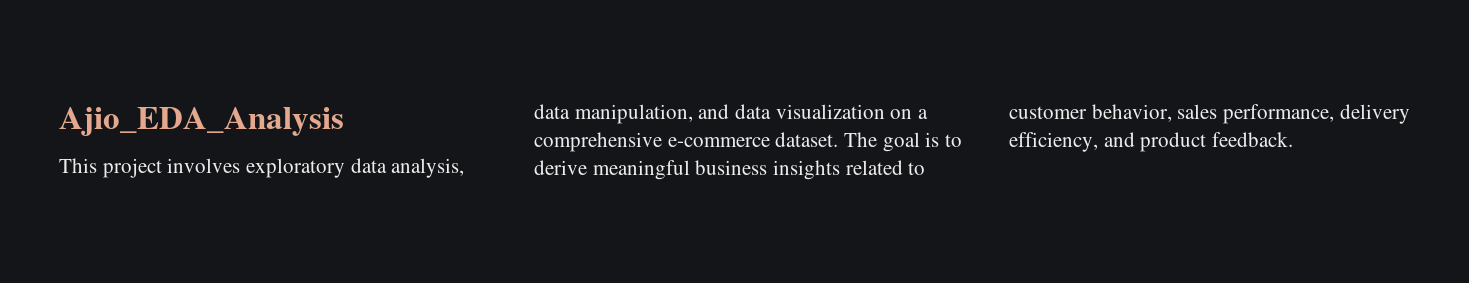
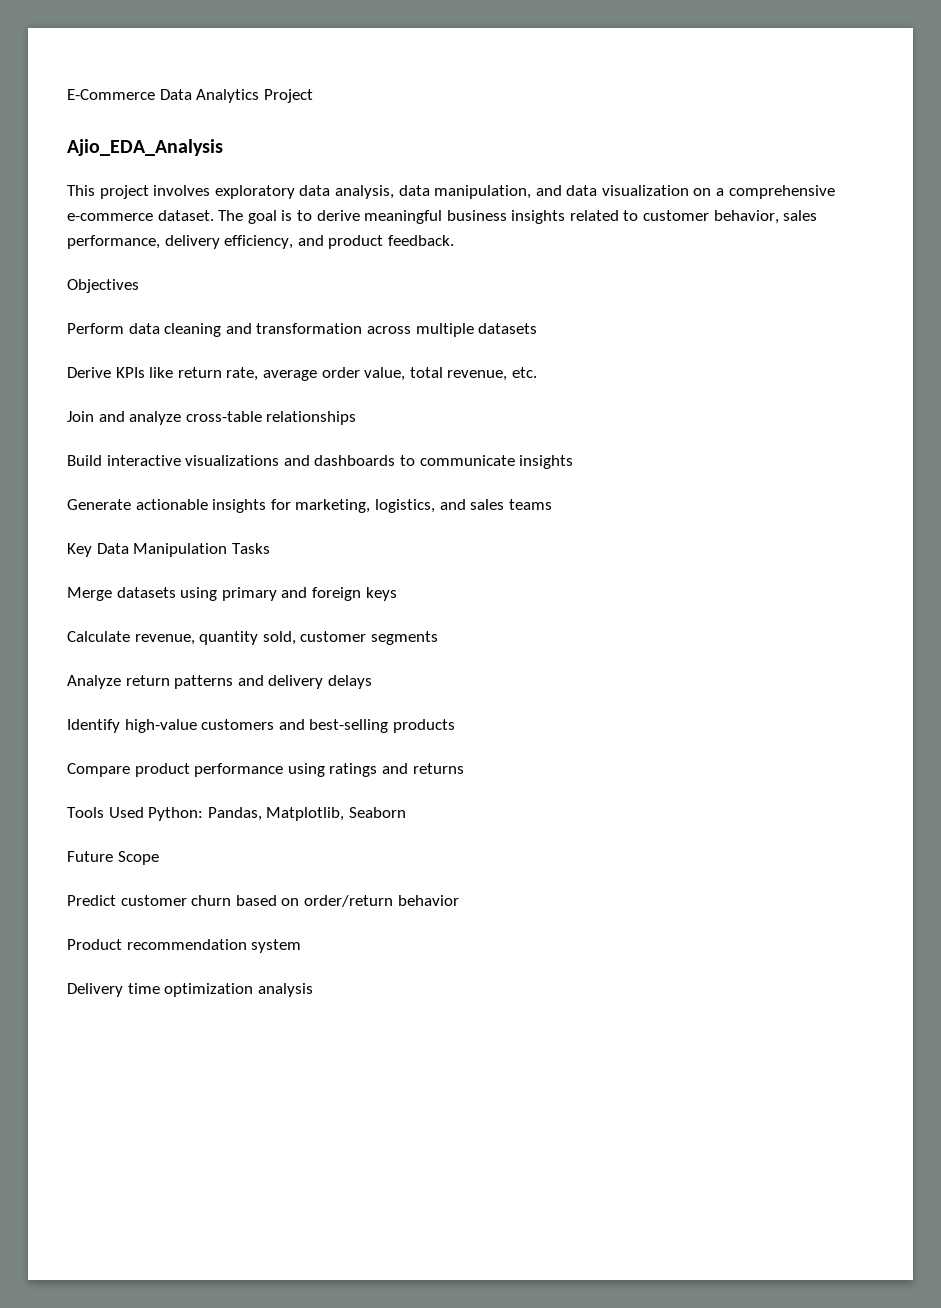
+ E-Commerce Data Analytics Project
+ Objectives
+ Perform data cleaning and transformation across multiple datasets
+ Derive KPIs like return rate, average order value, total revenue, etc.
+ Join and analyze cross-table relationships
+ Build interactive visualizations and dashboards to communicate insights
+ Generate actionable insights for marketing, logistics, and sales teams
+ Key Data Manipulation Tasks
+ Merge datasets using primary and foreign keys
+ Calculate revenue, quantity sold, customer segments
+ Analyze return patterns and delivery delays
+ Identify high-value customers and best-selling products
+ Compare product performance using ratings and returns
+ Tools Used Python: Pandas, Matplotlib, Seaborn
+ Future Scope
+ Predict customer churn based on order/return behavior
+ Product recommendation system
+ Delivery time optimization analysis

